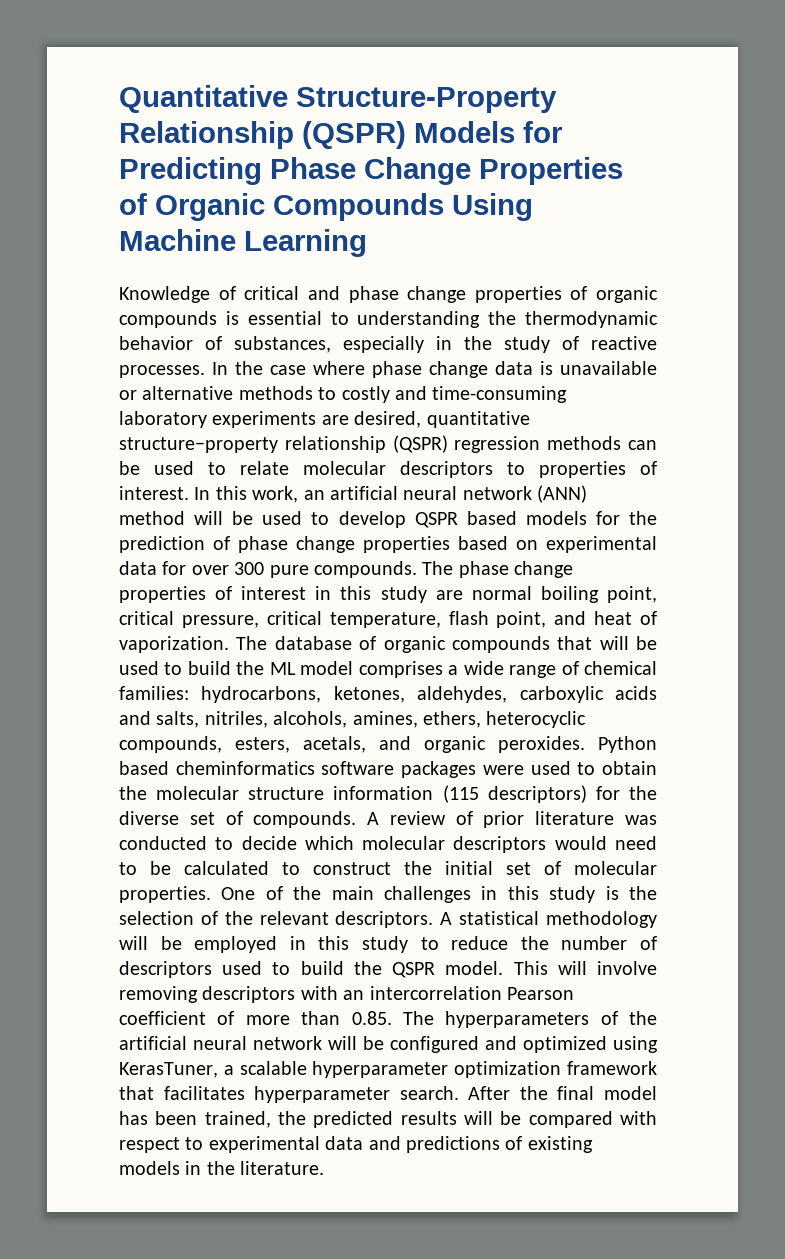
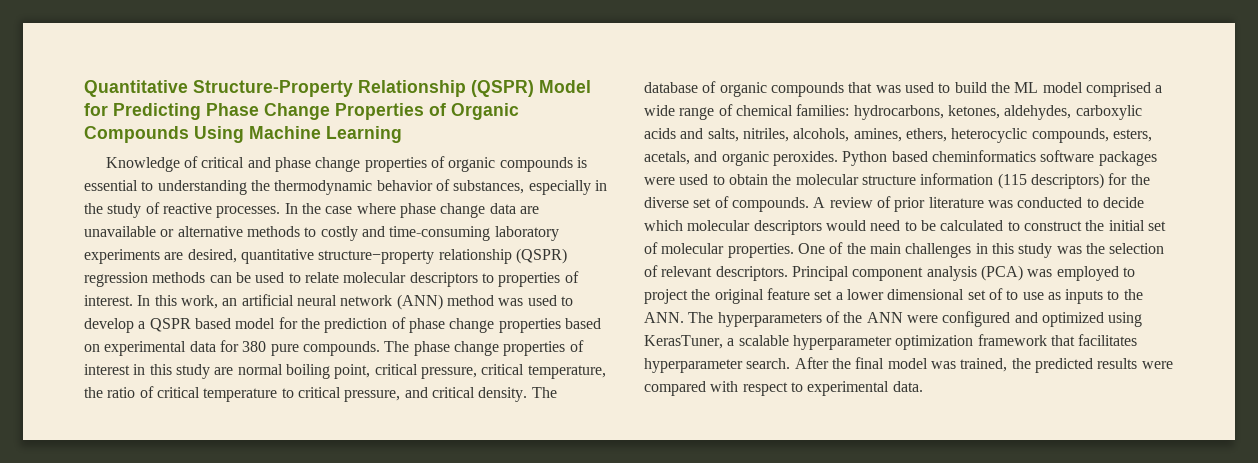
- Quantitative Structure-Property Relationship (QSPR) Models for Predicting Phase Change Properties of Organic Compounds Using Machine Learning
+ Quantitative Structure-Property Relationship (QSPR) Model for Predicting Phase Change Properties of Organic Compounds Using Machine Learning
- In the case where phase change data is unavailable or alternative methods to costly and time-consuming laboratory experiments are desired, quantitative structure−property relationship (QSPR) regression methods can be used to relate molecular descriptors to properties of interest.
+ In the case where phase change data are unavailable or alternative methods to costly and time-consuming laboratory experiments are desired, quantitative structure−property relationship (QSPR) regression methods can be used to relate molecular descriptors to properties of interest.
- In this work, an artificial neural network (ANN) method will be used to develop QSPR based models for the prediction of phase change properties based on experimental data for over 300 pure compounds.
+ In this work, an artificial neural network (ANN) method was used to develop a QSPR based model for the prediction of phase change properties based on experimental data for 380 pure compounds.
- The phase change properties of interest in this study are normal boiling point, critical pressure, critical temperature, flash point, and heat of vaporization.
+ The phase change properties of interest in this study are normal boiling point, critical pressure, critical temperature, the ratio of critical temperature to critical pressure, and critical density.
- The database of organic compounds that will be used to build the ML model comprises a wide range of chemical families: hydrocarbons, ketones, aldehydes, carboxylic acids and salts, nitriles, alcohols, amines, ethers, heterocyclic compounds, esters, acetals, and organic peroxides.
+ The database of organic compounds that was used to build the ML model comprised a wide range of chemical families: hydrocarbons, ketones, aldehydes, carboxylic acids and salts, nitriles, alcohols, amines, ethers, heterocyclic compounds, esters, acetals, and organic peroxides.
- One of the main challenges in this study is the selection of the relevant descriptors.
+ One of the main challenges in this study was the selection of relevant descriptors.
- A statistical methodology will be employed in this study to reduce the number of descriptors used to build the QSPR model. This will involve removing descriptors with an intercorrelation Pearson coefficient of more than 0.85. The hyperparameters of the artificial neural network will be configured and optimized using KerasTuner, a scalable hyperparameter optimization framework that facilitates hyperparameter search.
+ Principal component analysis (PCA) was employed to project the original feature set a lower dimensional set of to use as inputs to the ANN. The hyperparameters of the ANN were configured and optimized using KerasTuner, a scalable hyperparameter optimization framework that facilitates hyperparameter search.
- After the final model has been trained, the predicted results will be compared with respect to experimental data and predictions of existing models in the literature.
+ After the final model was trained, the predicted results were compared with respect to experimental data.

